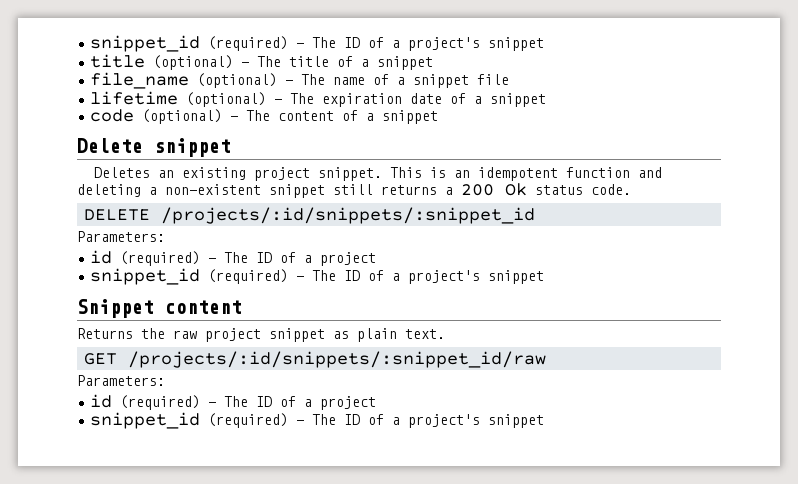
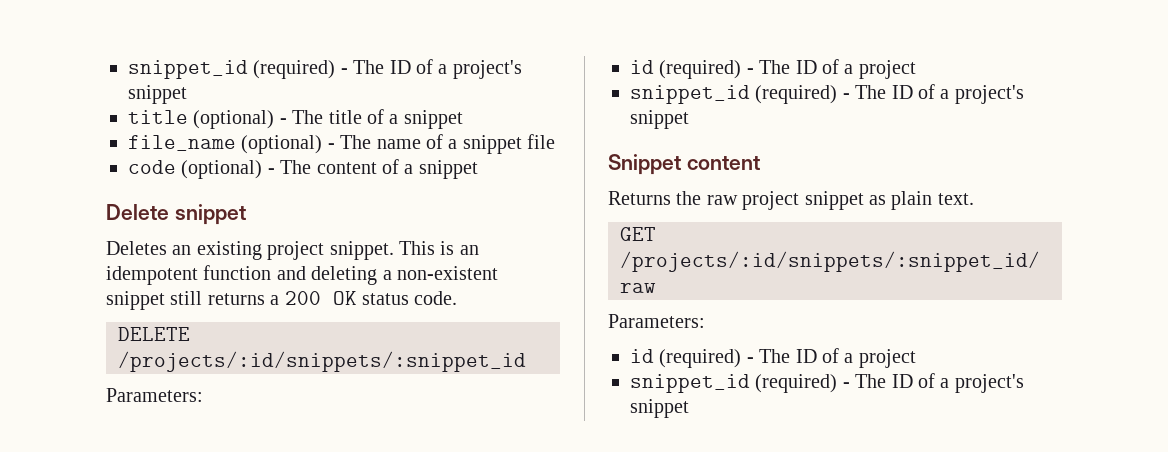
- lifetime (optional) - The expiration date of a snippet
- This is an idempotent function and deleting a non-existent snippet still returns a 200 Ok status code.
+ This is an idempotent function and deleting a non-existent snippet still returns a 200 OK status code.

